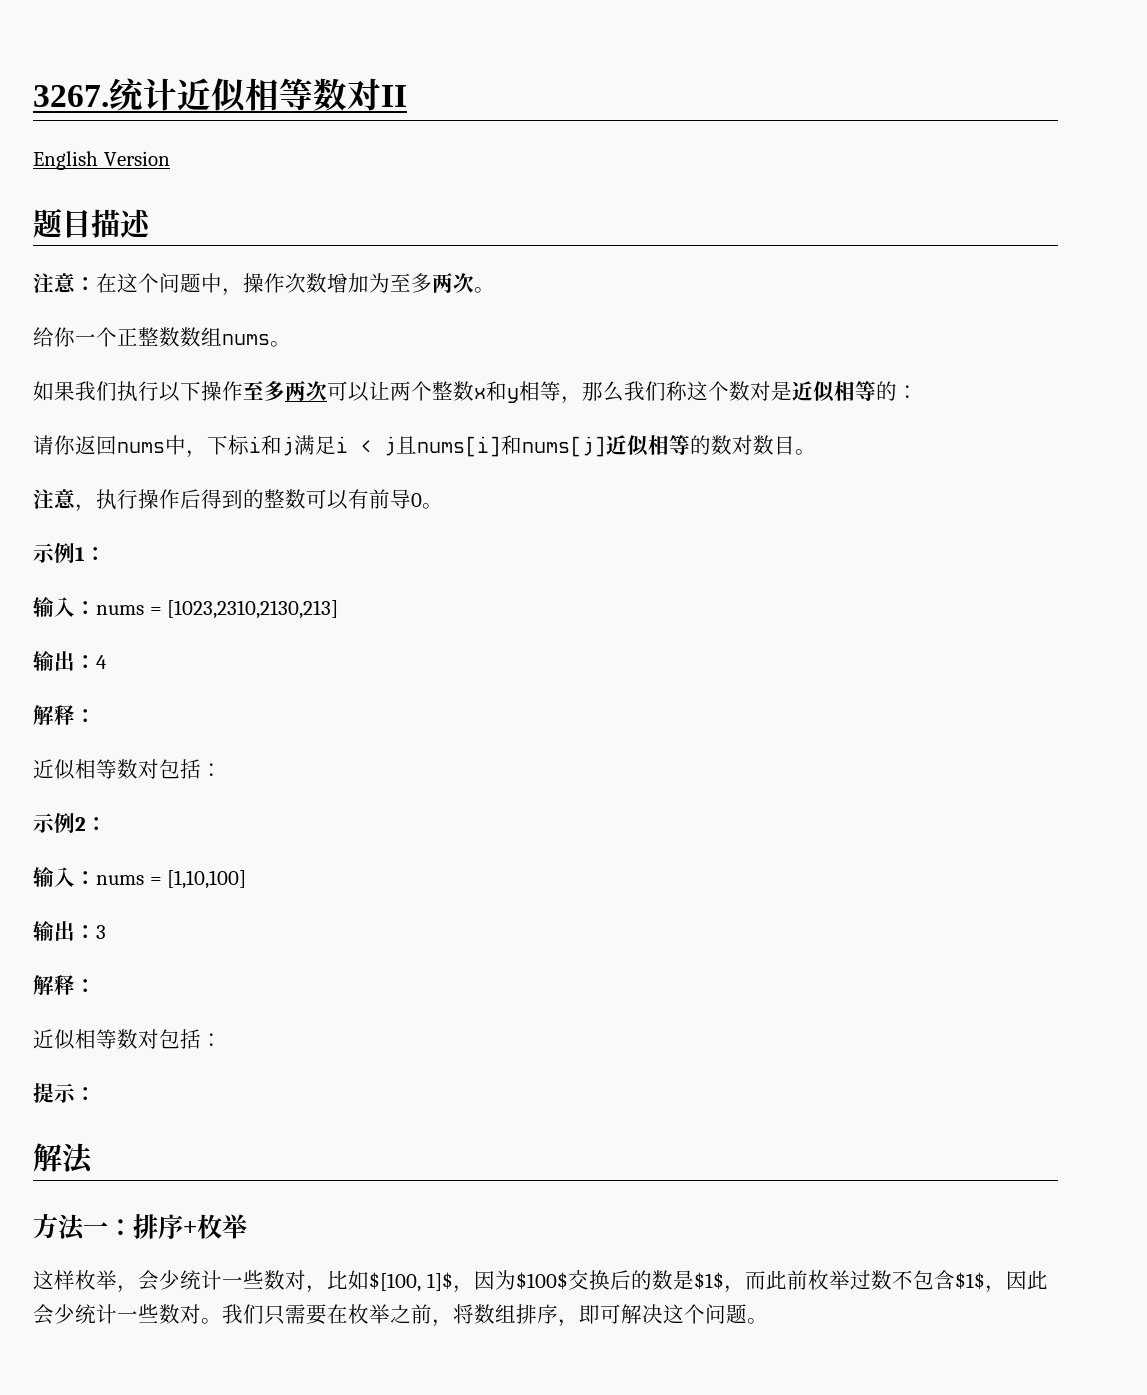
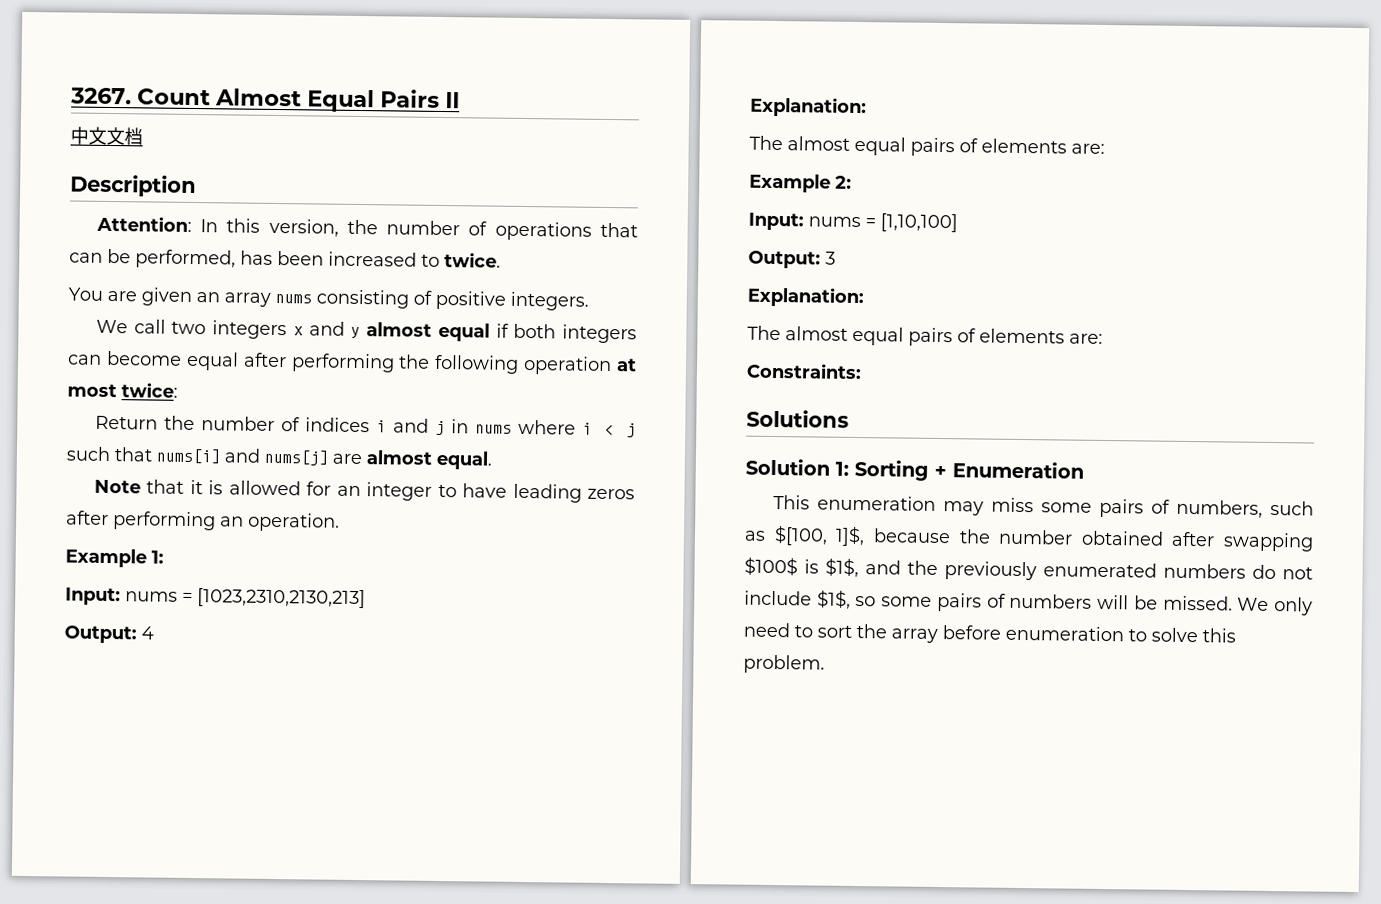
- 统计近似相等数对II
- English Version
- 题目描述
- 注意：在这个问题中，操作次数增加为至多两次。
- 给你一个正整数数组nums。
- 如果我们执行以下操作至多两次可以让两个整数x和y相等，那么我们称这个数对是近似相等的：
- 请你返回nums中，下标i和j满足i < j且nums[i]和nums[j]近似相等的数对数目。
- 注意，执行操作后得到的整数可以有前导0。
- 示例1：
- 输入：nums = [1023,2310,2130,213]
+ Count Almost Equal Pairs II
+ 中文文档
+ Description
+ Attention: In this version, the number of operations that can be performed, has been increased to twice.
+ You are given an array nums consisting of positive integers.
+ We call two integers x and y almost equal if both integers can become equal after performing the following operation at most twice:
+ Return the number of indices i and j in nums where i < j such that nums[i] and nums[j] are almost equal.
+ Note that it is allowed for an integer to have leading zeros after performing an operation.
+ Example 1:
+ Input: nums = [1023,2310,2130,213]
- 输出：4
- 解释：
- 近似相等数对包括：
- 示例2：
- 输入：nums = [1,10,100]
+ Output: 4
+ Explanation:
+ The almost equal pairs of elements are:
+ Example 2:
+ Input: nums = [1,10,100]
- 输出：3
- 解释：
- 近似相等数对包括：
- 提示：
- 解法
- 方法一：排序+枚举
- 这样枚举，会少统计一些数对，比如$[100, 1]$，因为$100$交换后的数是$1$，而此前枚举过数不包含$1$，因此会少统计一些数对。我们只需要在枚举之前，将数组排序，即可解决这个问题。
+ Output: 3
+ Explanation:
+ The almost equal pairs of elements are:
+ Constraints:
+ Solutions
+ Solution 1: Sorting + Enumeration
+ This enumeration may miss some pairs of numbers, such as $[100, 1]$, because the number obtained after swapping $100$ is $1$, and the previously enumerated numbers do not include $1$, so some pairs of numbers will be missed. We only need to sort the array before enumeration to solve this problem.

